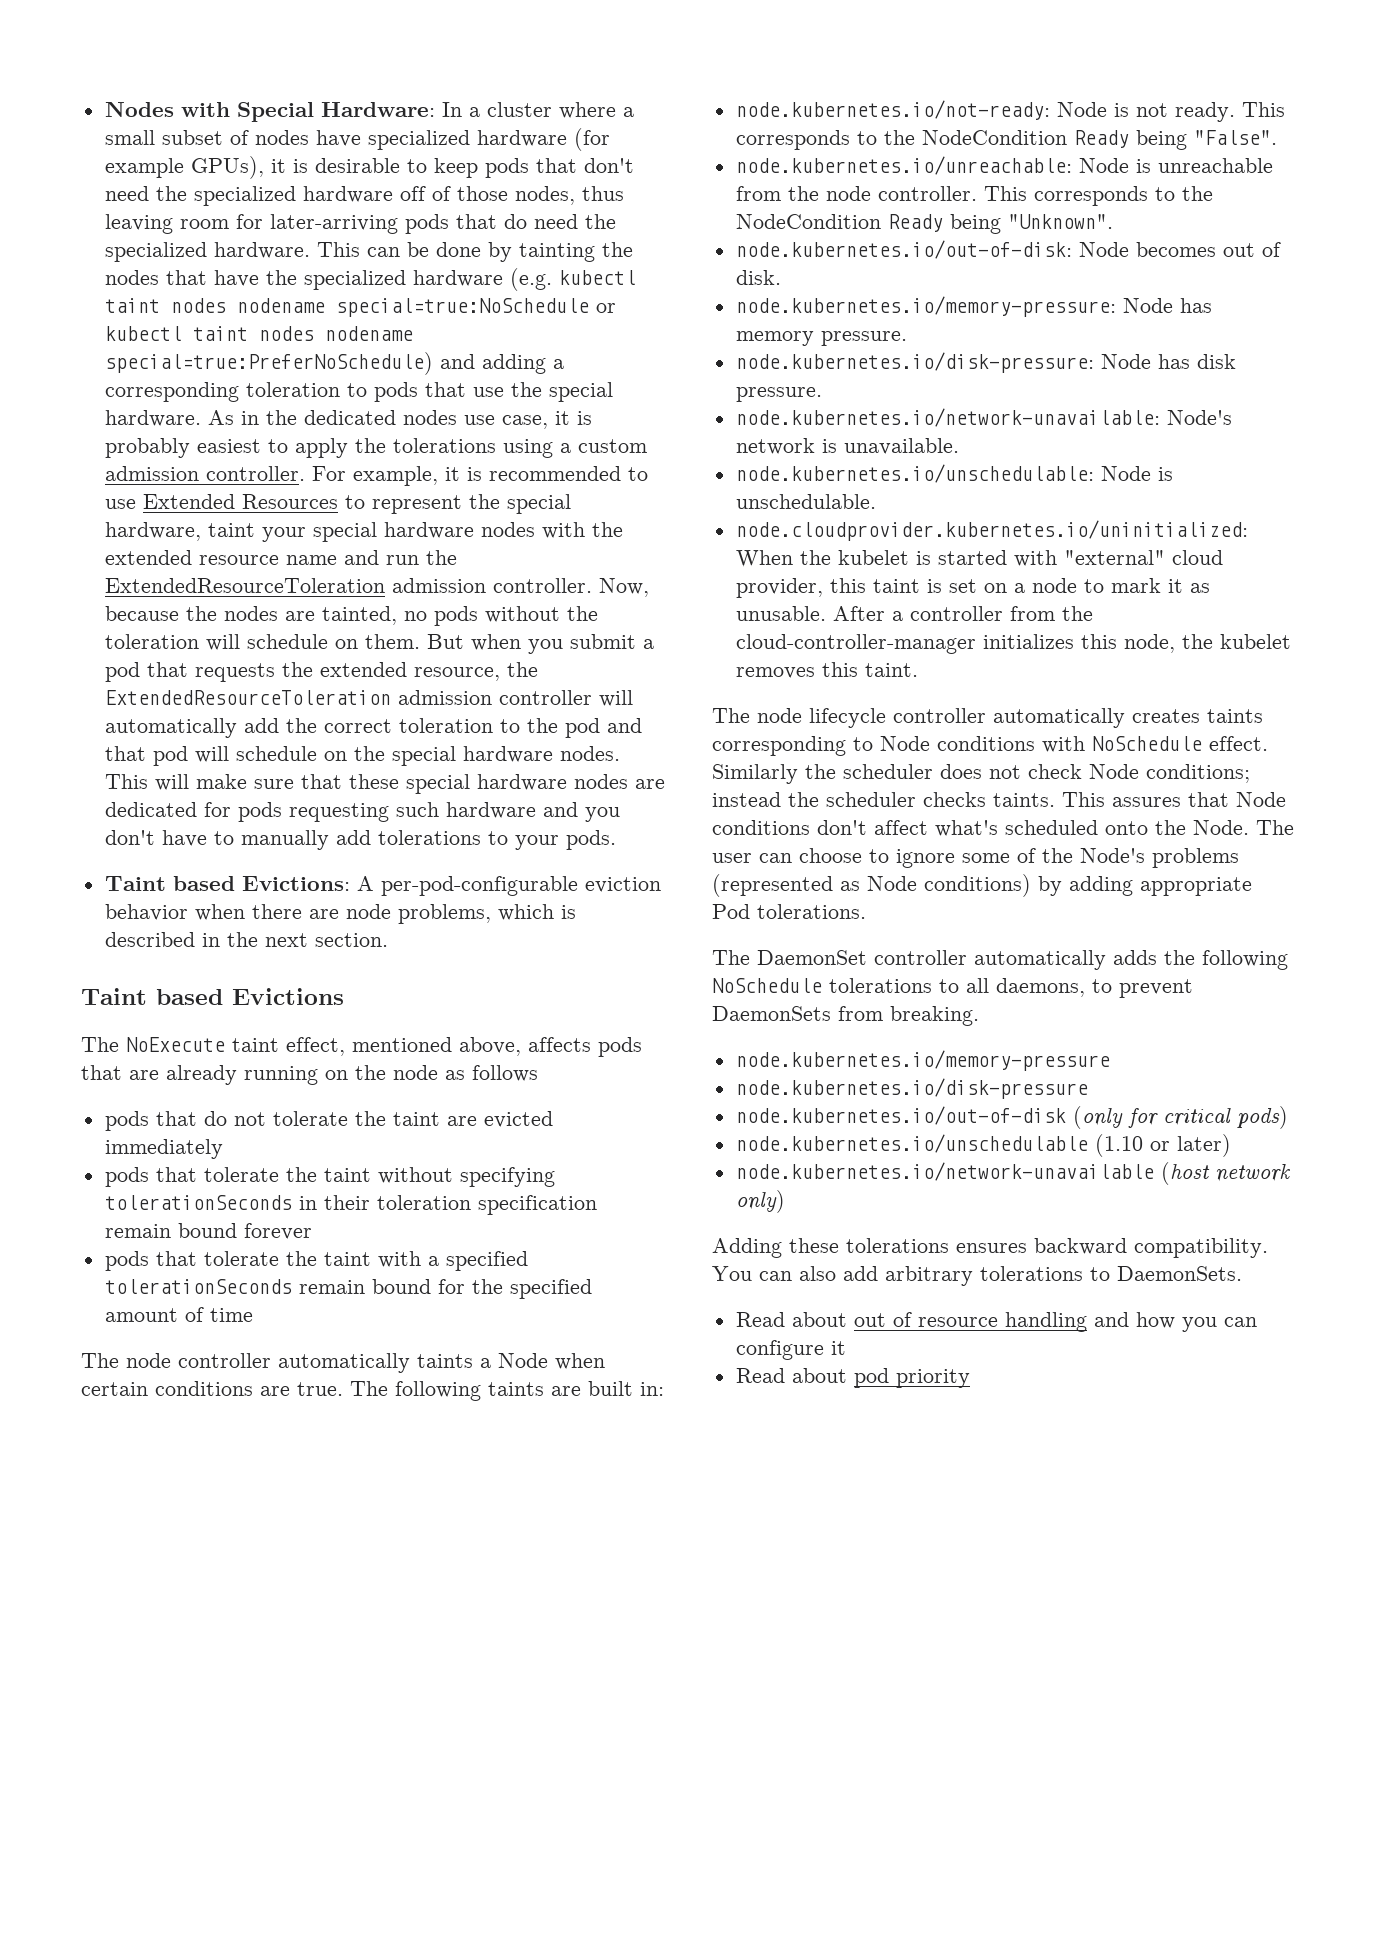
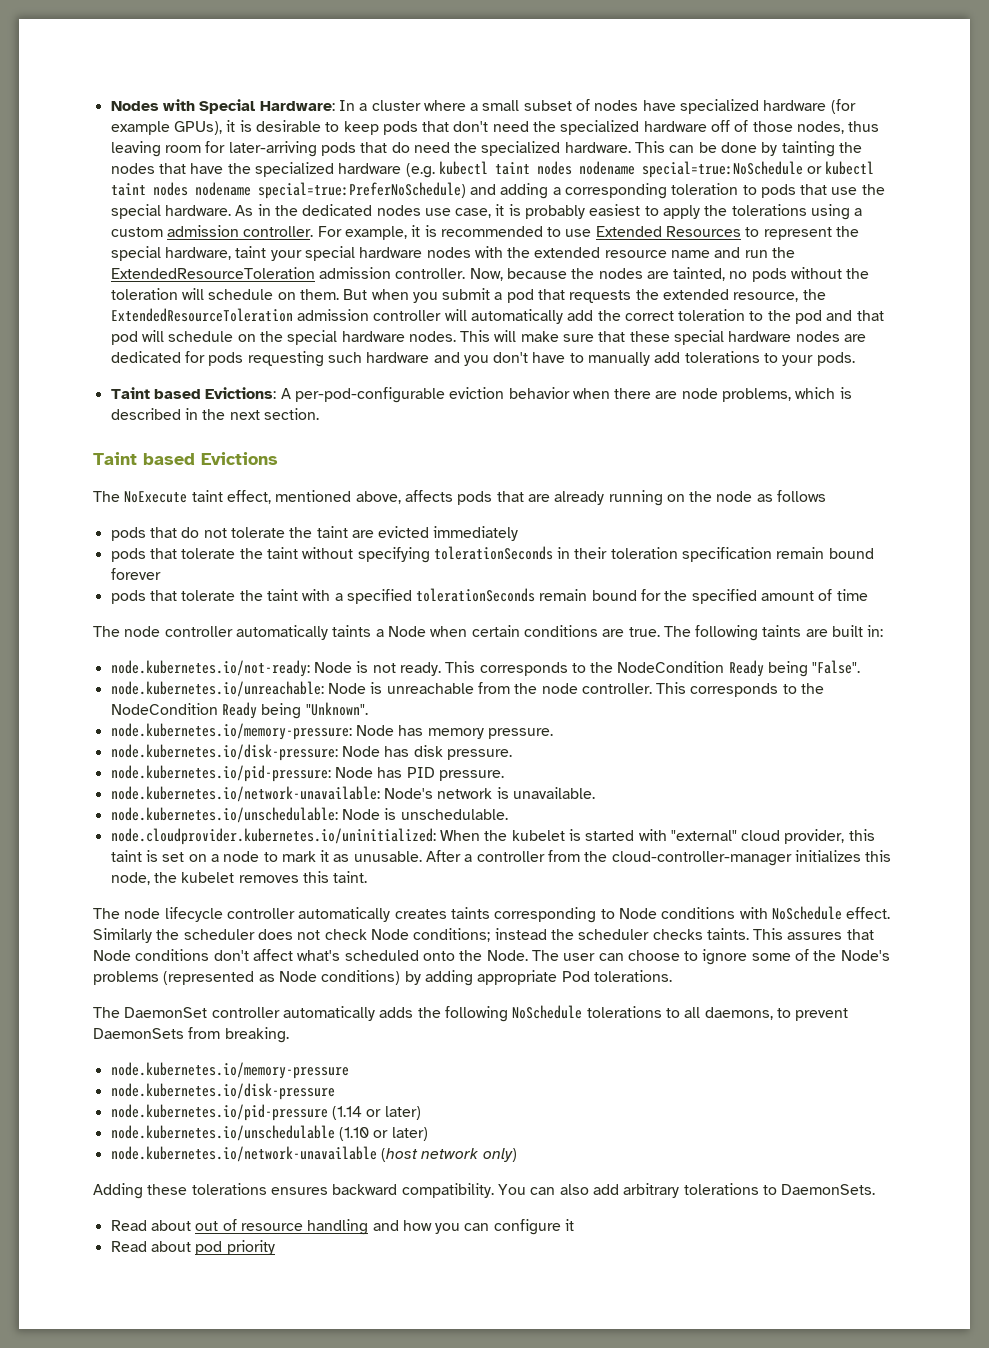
- node.kubernetes.io/out-of-disk: Node becomes out of disk.
+ node.kubernetes.io/pid-pressure: Node has PID pressure.
- node.kubernetes.io/out-of-disk (only for critical pods)
+ node.kubernetes.io/pid-pressure (1.14 or later)

